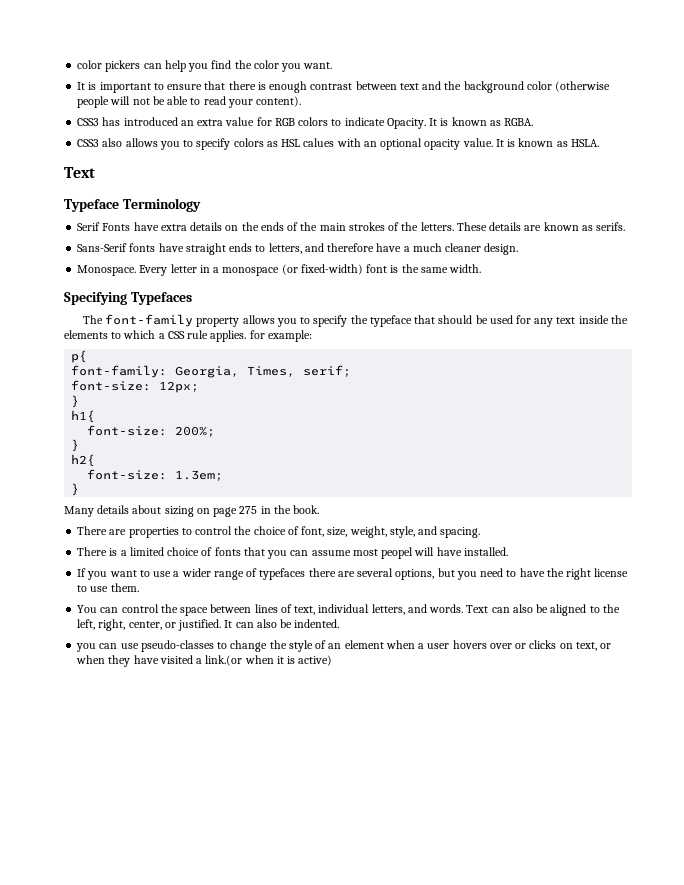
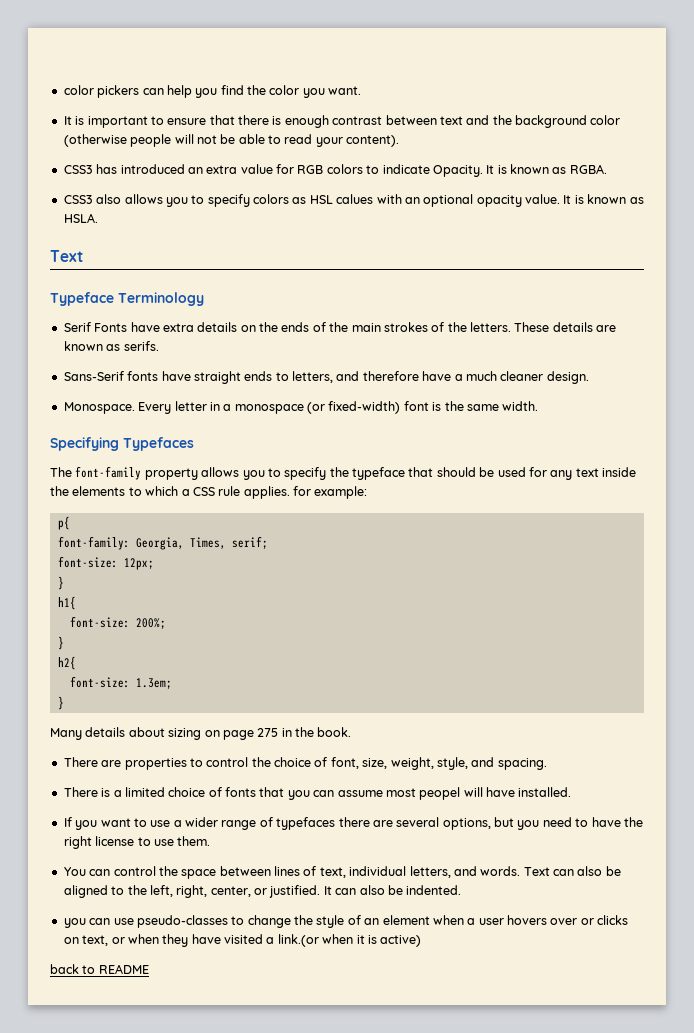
+ back to README

